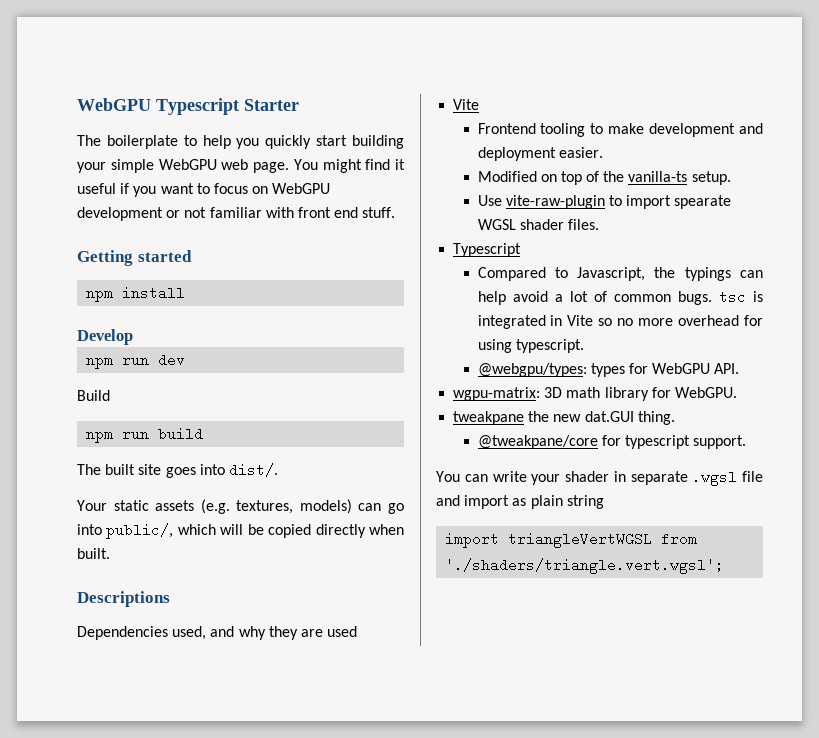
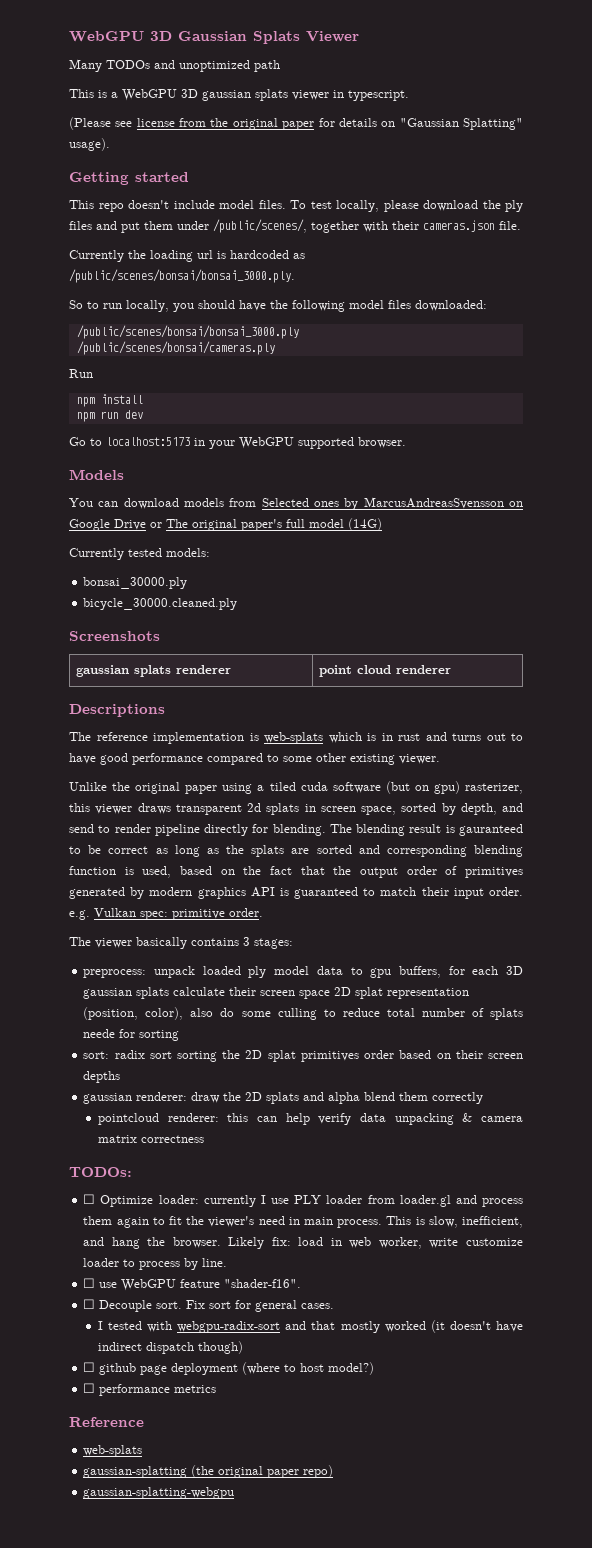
- WebGPU Typescript Starter
- The boilerplate to help you quickly start building your simple WebGPU web page. You might find it useful if you want to focus on WebGPU development or not familiar with front end stuff.
+ WebGPU 3D Gaussian Splats Viewer
+ Many TODOs and unoptimized path
+ This is a WebGPU 3D gaussian splats viewer in typescript.
+ (Please see license from the original paper for details on "Gaussian Splatting" usage).
  Getting started
+ This repo doesn't include model files. To test locally, please download the ply files and put them under /public/scenes/, together with their cameras.json file.
+ Currently the loading url is hardcoded as /public/scenes/bonsai/bonsai_3000.ply.
+ So to run locally, you should have the following model files downloaded:
+ /public/scenes/bonsai/bonsai_3000.ply
+ /public/scenes/bonsai/cameras.ply
+ Run
- Develop
- Build
- npm run build
- The built site goes into dist/.
- Your static assets (e.g. textures, models) can go into public/, which will be copied directly when built.
+ Go to localhost:5173 in your WebGPU supported browser.
+ Models
+ You can download models from Selected ones by MarcusAndreasSvensson on Google Drive or The original paper's full model (14G)
+ Currently tested models:
+ bonsai_30000.ply
+ bicycle_30000.cleaned.ply
+ Screenshots
+ gaussian splats renderer | point cloud renderer
  Descriptions
- Dependencies used, and why they are used
- Vite
- Frontend tooling to make development and deployment easier.
- Modified on top of the vanilla-ts setup.
- Use vite-raw-plugin to import spearate WGSL shader files.
- Typescript
- Compared to Javascript, the typings can help avoid a lot of common bugs. tsc is integrated in Vite so no more overhead for using typescript.
- @webgpu/types: types for WebGPU API.
- wgpu-matrix: 3D math library for WebGPU.
- tweakpane the new dat.GUI thing.
- @tweakpane/core for typescript support.
- You can write your shader in separate .wgsl file and import as plain string
- import triangleVertWGSL from './shaders/triangle.vert.wgsl';
+ The reference implementation is web-splats which is in rust and turns out to have good performance compared to some other existing viewer.
+ Unlike the original paper using a tiled cuda software (but on gpu) rasterizer, this viewer draws transparent 2d splats in screen space, sorted by depth, and send to render pipeline directly for blending. The blending result is gauranteed to be correct as long as the splats are sorted and corresponding blending function is used, based on the fact that the output order of primitives generated by modern graphics API is guaranteed to match their input order. e.g. Vulkan spec: primitive order.
+ The viewer basically contains 3 stages:
+ preprocess: unpack loaded ply model data to gpu buffers, for each 3D gaussian splats calculate their screen space 2D splat representation (position, color), also do some culling to reduce total number of splats neede for sorting
+ sort: radix sort sorting the 2D splat primitives order based on their screen depths
+ gaussian renderer: draw the 2D splats and alpha blend them correctly
+ pointcloud renderer: this can help verify data unpacking & camera matrix correctness
+ TODOs:
+ ☐ Optimize loader: currently I use PLY loader from loader.gl and process them again to fit the viewer's need in main process. This is slow, inefficient, and hang the browser. Likely fix: load in web worker, write customize loader to process by line.
+ ☐ use WebGPU feature "shader-f16".
+ ☐ Decouple sort. Fix sort for general cases.
+ I tested with webgpu-radix-sort and that mostly worked (it doesn't have indirect dispatch though)
+ ☐ github page deployment (where to host model?)
+ ☐ performance metrics
+ Reference
+ web-splats
+ gaussian-splatting (the original paper repo)
+ gaussian-splatting-webgpu

